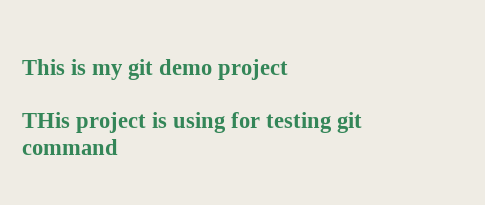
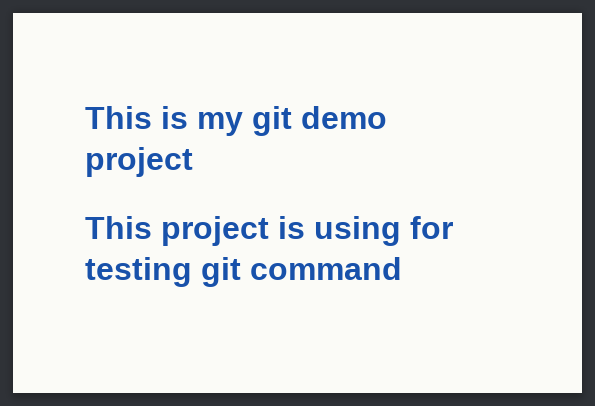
- THis project is using for testing git command
+ This project is using for testing git command

